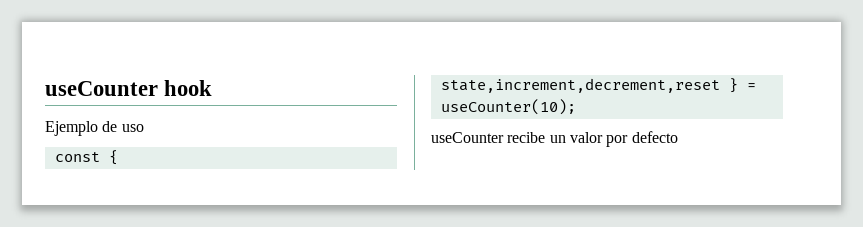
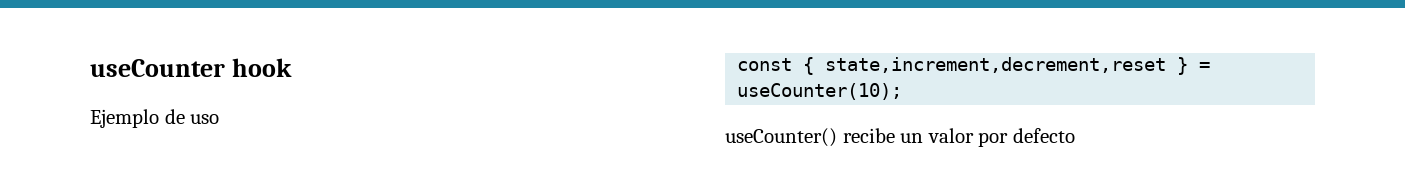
- useCounter recibe un valor por defecto
+ useCounter() recibe un valor por defecto

